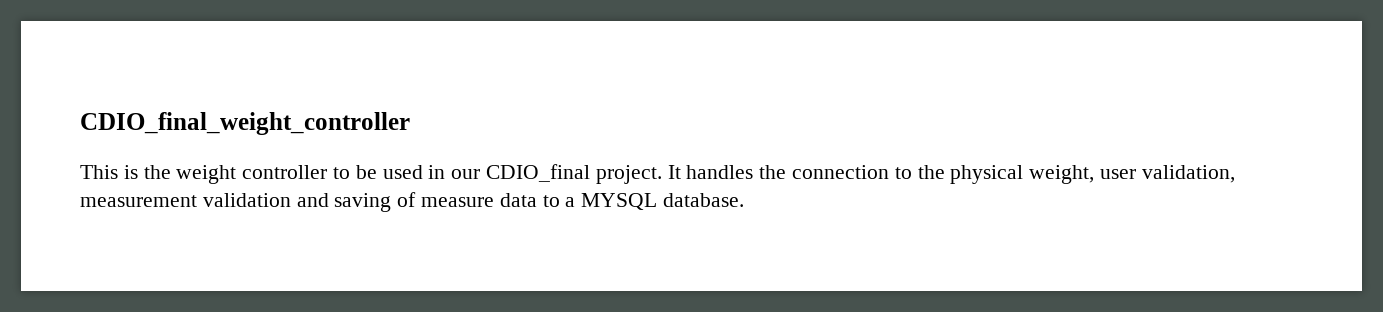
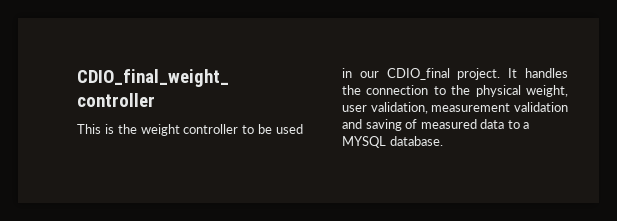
- It handles the connection to the physical weight, user validation, measurement validation and saving of measure data to a MYSQL database.
+ It handles the connection to the physical weight, user validation, measurement validation and saving of measured data to a MYSQL database.

